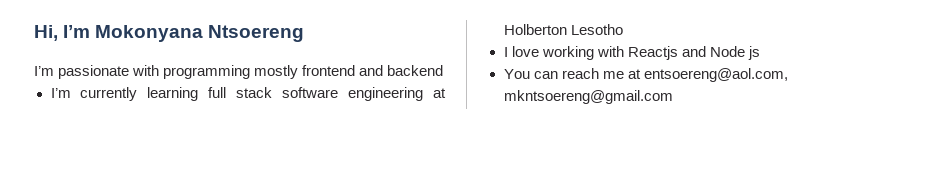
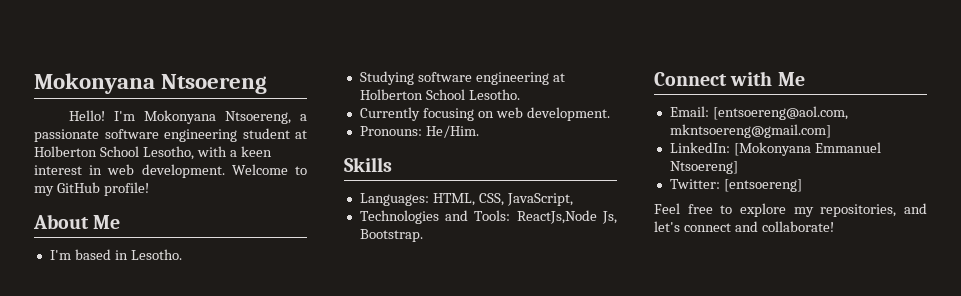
- Hi, I’m Mokonyana Ntsoereng
+ Mokonyana Ntsoereng
- I’m passionate with programming mostly frontend and backend
- I’m currently learning full stack software engineering at Holberton Lesotho
- I love working with Reactjs and Node js
- You can reach me at entsoereng@aol.com, mkntsoereng@gmail.com
+ Hello! I'm Mokonyana Ntsoereng, a passionate software engineering student at Holberton School Lesotho, with a keen interest in web development. Welcome to my GitHub profile!
+ About Me
+ I'm based in Lesotho.
+ Studying software engineering at Holberton School Lesotho.
+ Currently focusing on web development.
+ Pronouns: He/Him.
+ Skills
+ Languages: HTML, CSS, JavaScript,
+ Technologies and Tools: ReactJs,Node Js, Bootstrap.
+ Connect with Me
+ Email: [entsoereng@aol.com, mkntsoereng@gmail.com]
+ LinkedIn: [Mokonyana Emmanuel Ntsoereng]
+ Twitter: [entsoereng]
+ Feel free to explore my repositories, and let's connect and collaborate!

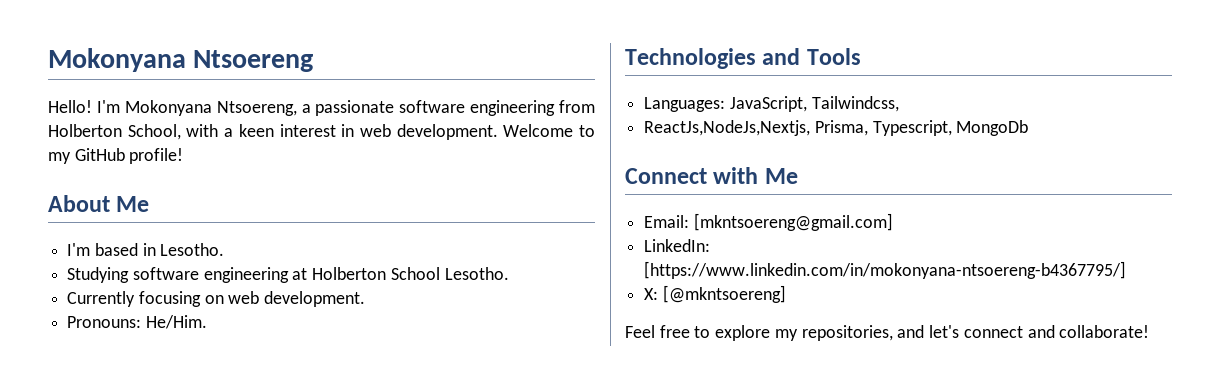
- I'm Mokonyana Ntsoereng, a passionate software engineering student at Holberton School Lesotho, with a keen interest in web development.
+ I'm Mokonyana Ntsoereng, a passionate software engineering from Holberton School, with a keen interest in web development.
- Skills
+ Technologies and Tools
- Languages: HTML, CSS, JavaScript,
- Technologies and Tools: ReactJs,Node Js, Bootstrap.
+ Languages: JavaScript, Tailwindcss,
+ ReactJs,NodeJs,Nextjs, Prisma, Typescript, MongoDb
- Email: [entsoereng@aol.com, mkntsoereng@gmail.com]
+ Email: [mkntsoereng@gmail.com]
- LinkedIn: [Mokonyana Emmanuel Ntsoereng]
- Twitter: [entsoereng]
+ LinkedIn: [https://www.linkedin.com/in/mokonyana-ntsoereng-b4367795/]
+ X: [@mkntsoereng]

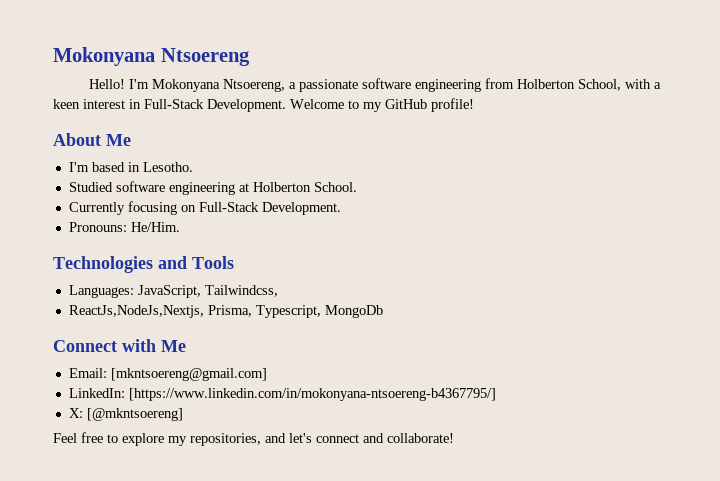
- I'm Mokonyana Ntsoereng, a passionate software engineering from Holberton School, with a keen interest in web development.
+ I'm Mokonyana Ntsoereng, a passionate software engineering from Holberton School, with a keen interest in Full-Stack Development.
- Studying software engineering at Holberton School Lesotho.
+ Studied software engineering at Holberton School.
- Currently focusing on web development.
+ Currently focusing on Full-Stack Development.

